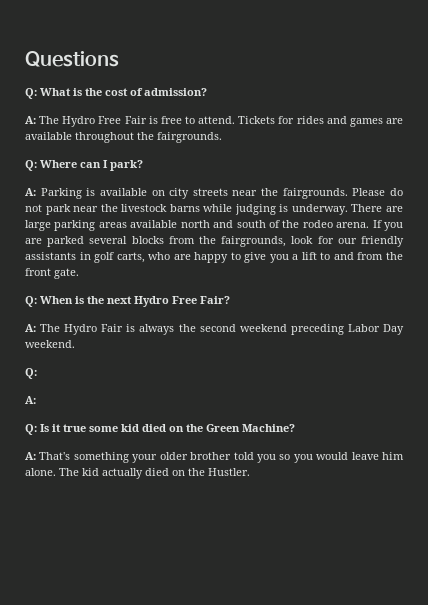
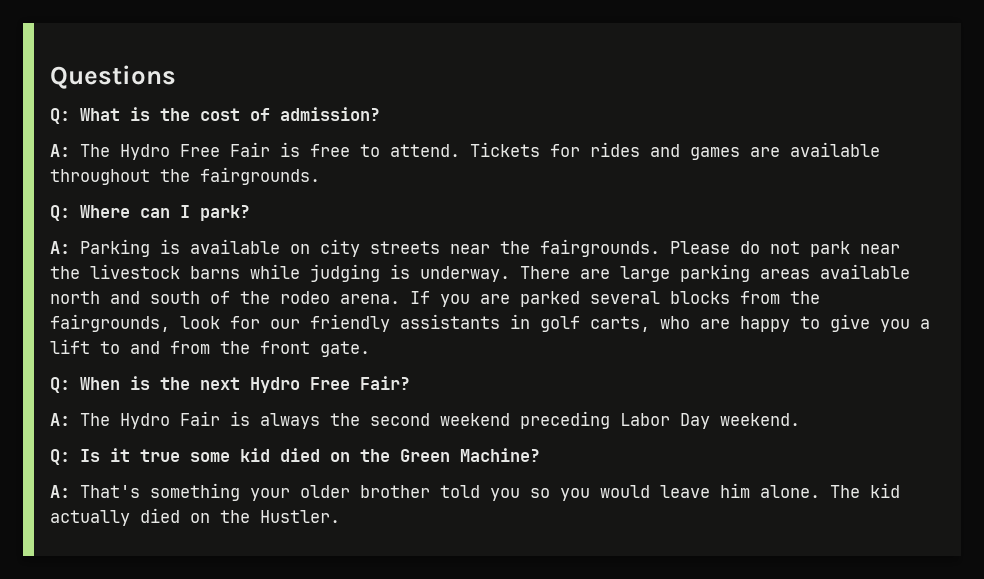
  A: The Hydro Fair is always the second weekend preceding Labor Day weekend.
- Q:
- A:

